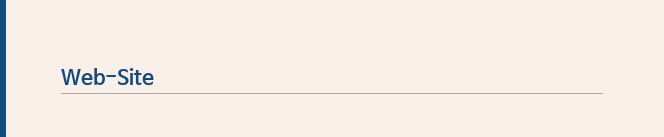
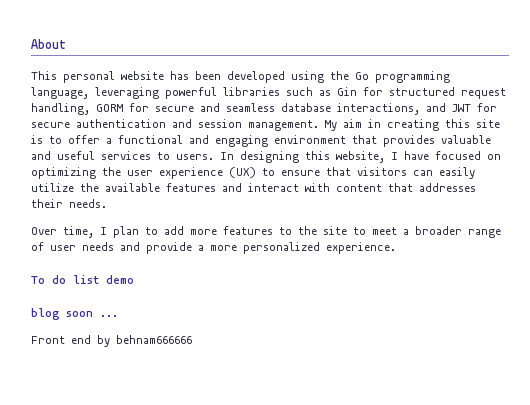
- Web-Site
+ About
+ This personal website has been developed using the Go programming language, leveraging powerful libraries such as Gin for structured request handling, GORM for secure and seamless database interactions, and JWT for secure authentication and session management. My aim in creating this site is to offer a functional and engaging environment that provides valuable and useful services to users. In designing this website, I have focused on optimizing the user experience (UX) to ensure that visitors can easily utilize the available features and interact with content that addresses their needs.
+ Over time, I plan to add more features to the site to meet a broader range of user needs and provide a more personalized experience.
+ To do list demo
+ blog soon ...
+ Front end by behnam666666

